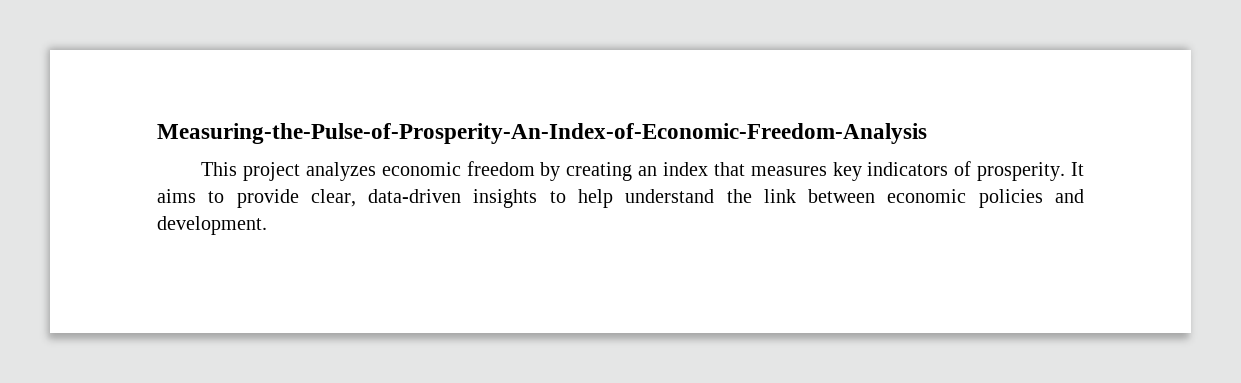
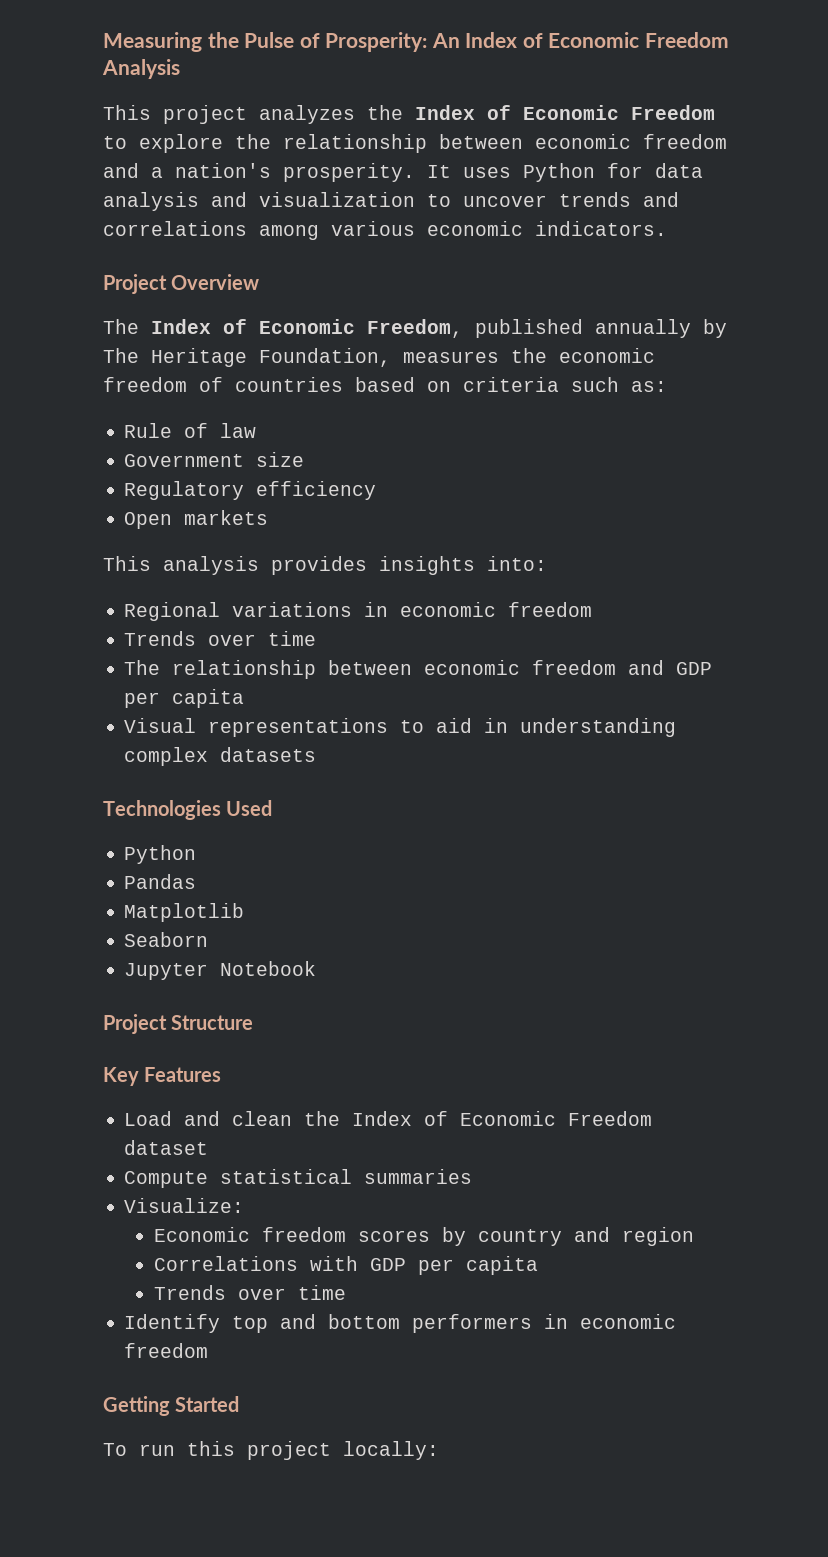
- Measuring-the-Pulse-of-Prosperity-An-Index-of-Economic-Freedom-Analysis
- This project analyzes economic freedom by creating an index that measures key indicators of prosperity. It aims to provide clear, data-driven insights to help understand the link between economic policies and development.
+ Measuring the Pulse of Prosperity: An Index of Economic Freedom Analysis
+ This project analyzes the Index of Economic Freedom to explore the relationship between economic freedom and a nation's prosperity. It uses Python for data analysis and visualization to uncover trends and correlations among various economic indicators.
+ Project Overview
+ The Index of Economic Freedom, published annually by The Heritage Foundation, measures the economic freedom of countries based on criteria such as:
+ Rule of law
+ Government size
+ Regulatory efficiency
+ Open markets
+ This analysis provides insights into:
+ Regional variations in economic freedom
+ Trends over time
+ The relationship between economic freedom and GDP per capita
+ Visual representations to aid in understanding complex datasets
+ Technologies Used
+ Python
+ Pandas
+ Matplotlib
+ Seaborn
+ Jupyter Notebook
+ Project Structure
+ Key Features
+ Load and clean the Index of Economic Freedom dataset
+ Compute statistical summaries
+ Visualize:
+ Economic freedom scores by country and region
+ Correlations with GDP per capita
+ Trends over time
+ Identify top and bottom performers in economic freedom
+ Getting Started
+ To run this project locally:

